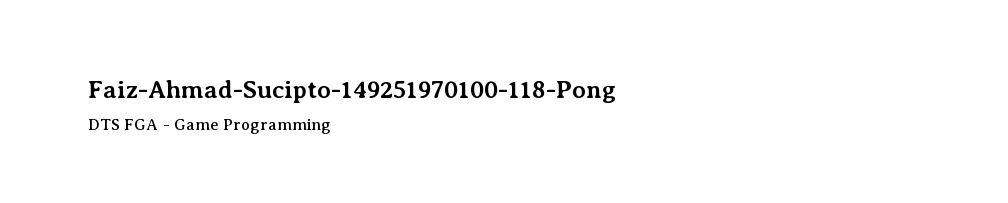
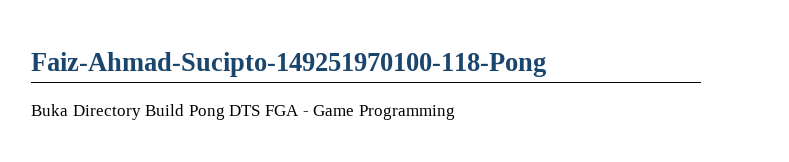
- DTS FGA - Game Programming
+ Buka Directory Build Pong DTS FGA - Game Programming

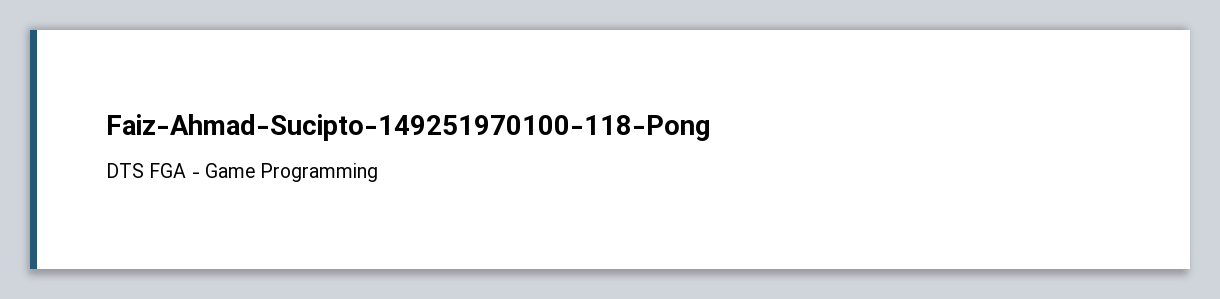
- Buka Directory Build Pong DTS FGA - Game Programming
+ DTS FGA - Game Programming

